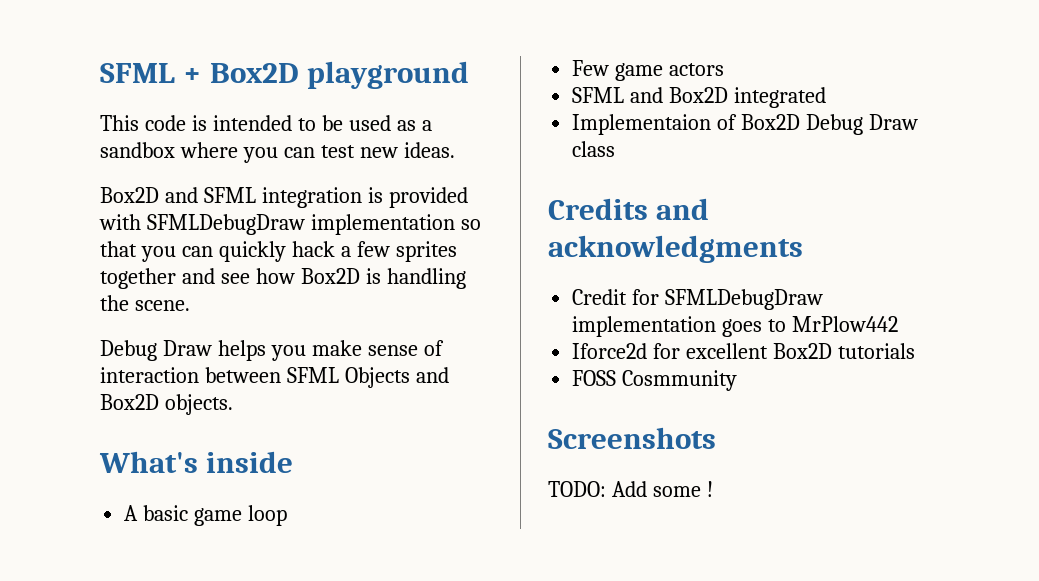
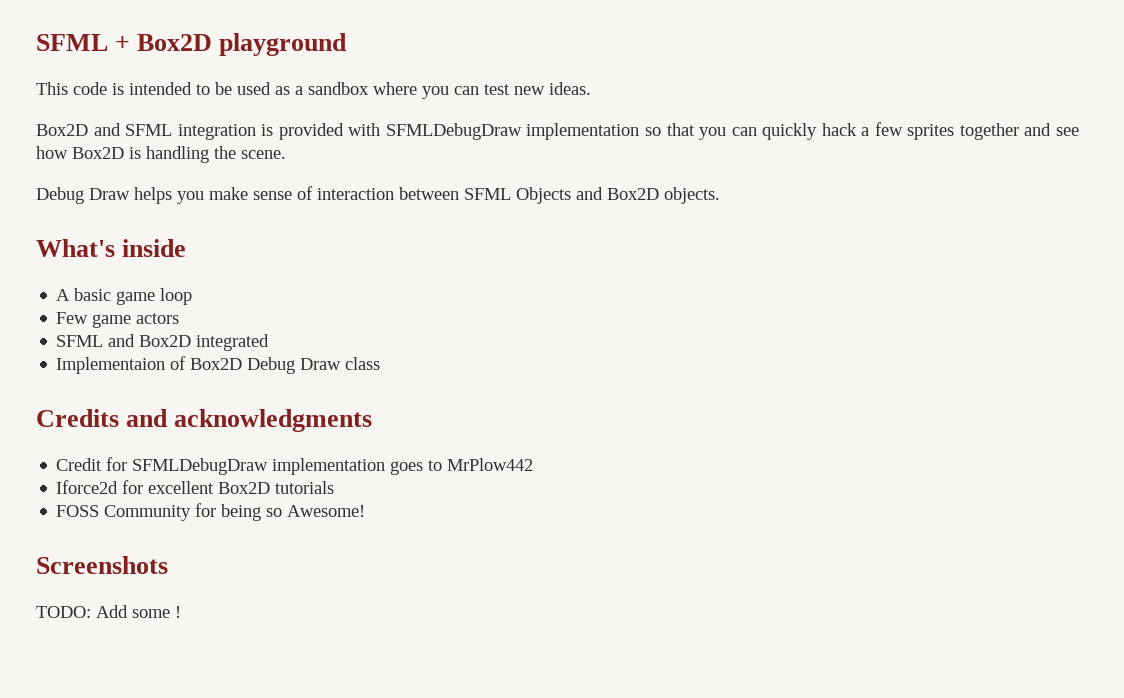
- FOSS Cosmmunity
+ FOSS Community for being so Awesome!

